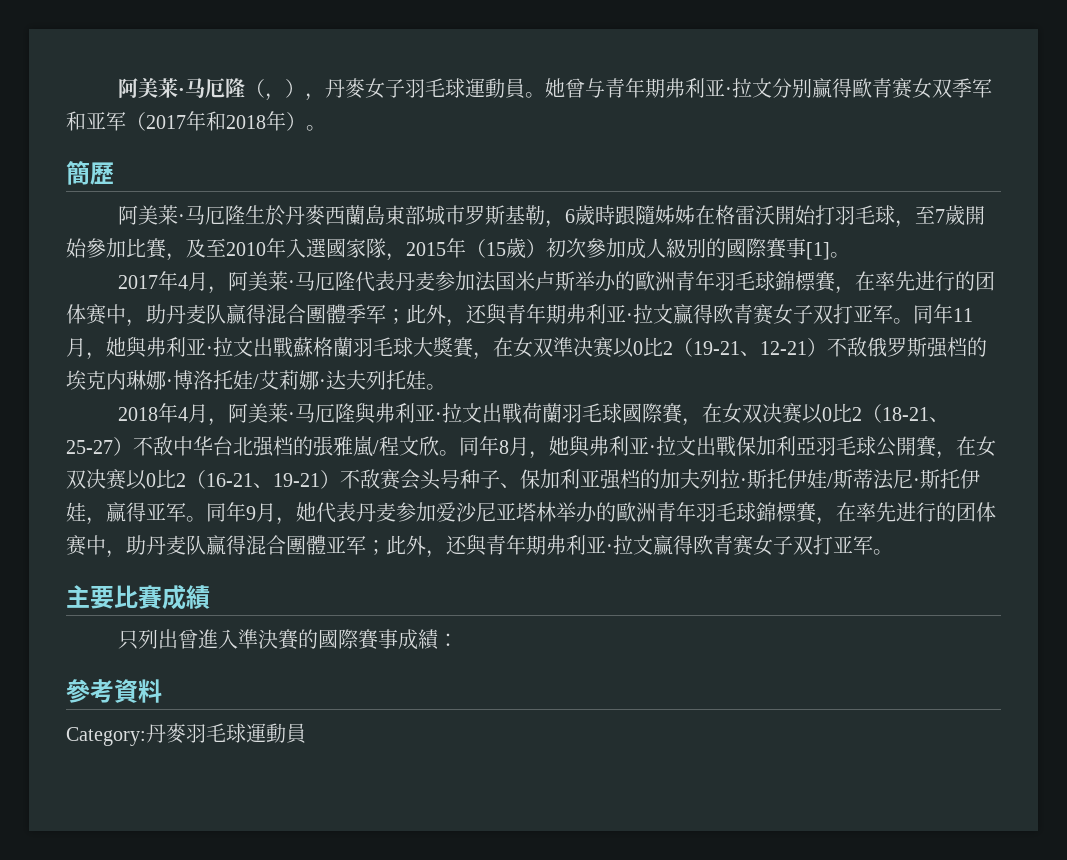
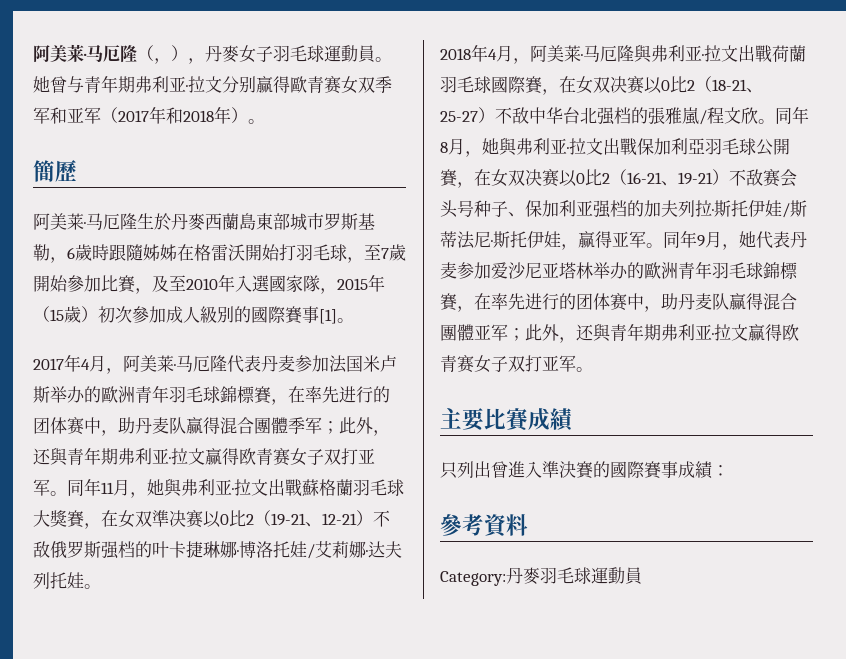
- 同年11月，她與弗利亚·拉文出戰蘇格蘭羽毛球大獎賽，在女双準决赛以0比2（19-21、12-21）不敌俄罗斯强档的埃克内琳娜·博洛托娃/艾莉娜·达夫列托娃。
+ 同年11月，她與弗利亚·拉文出戰蘇格蘭羽毛球大獎賽，在女双準决赛以0比2（19-21、12-21）不敌俄罗斯强档的叶卡捷琳娜·博洛托娃/艾莉娜·达夫列托娃。

